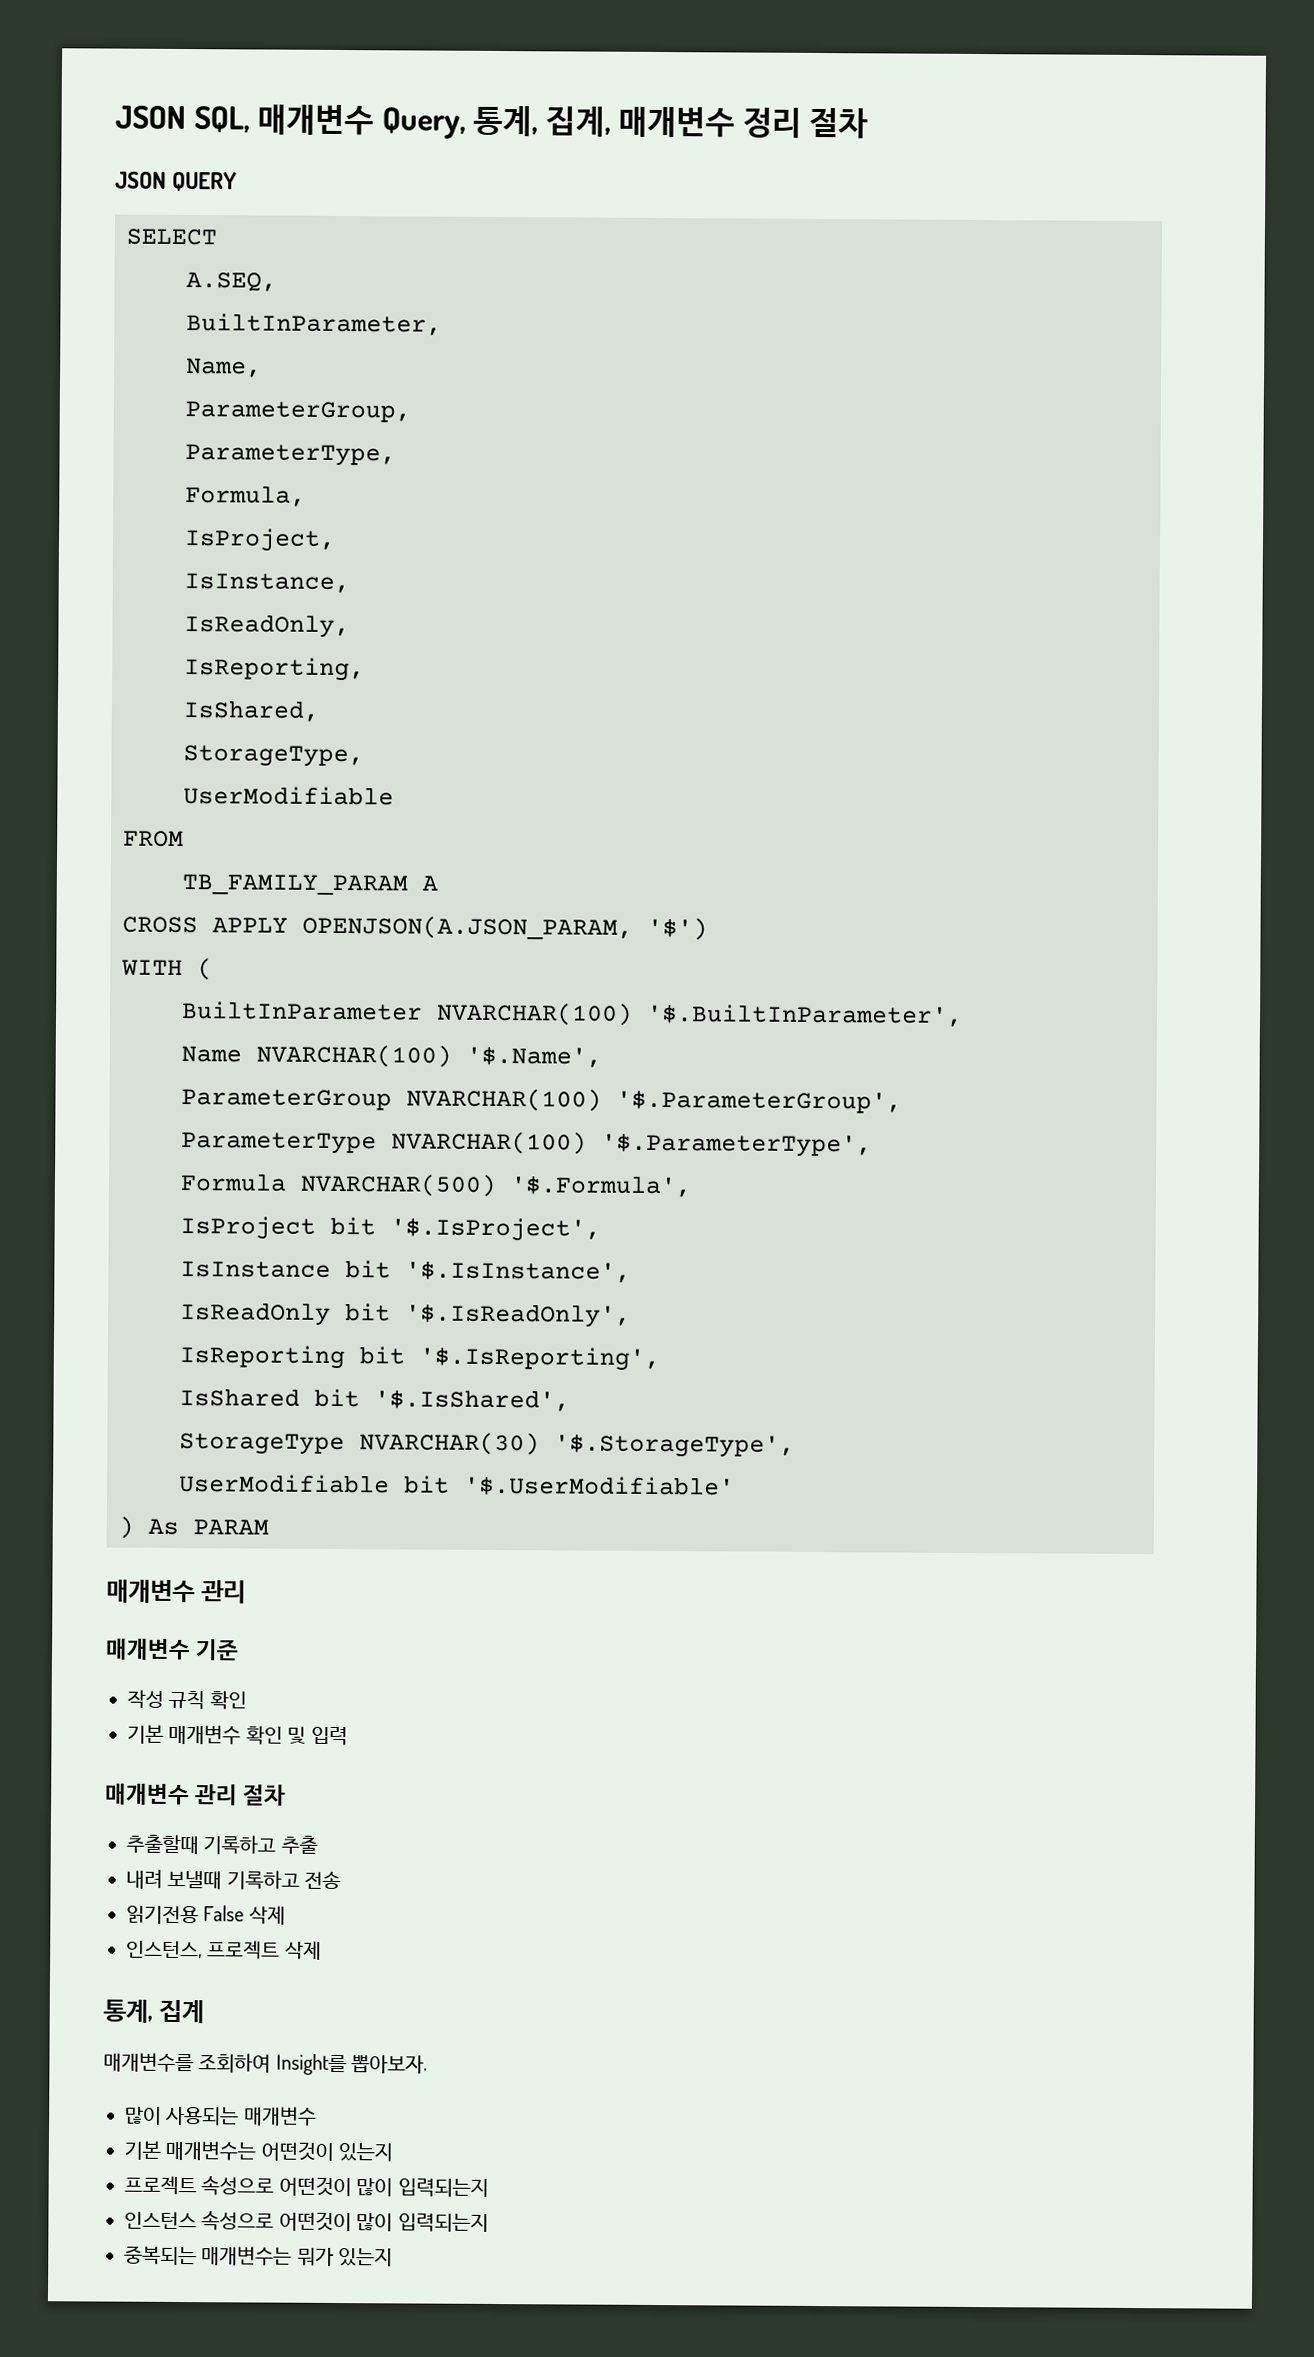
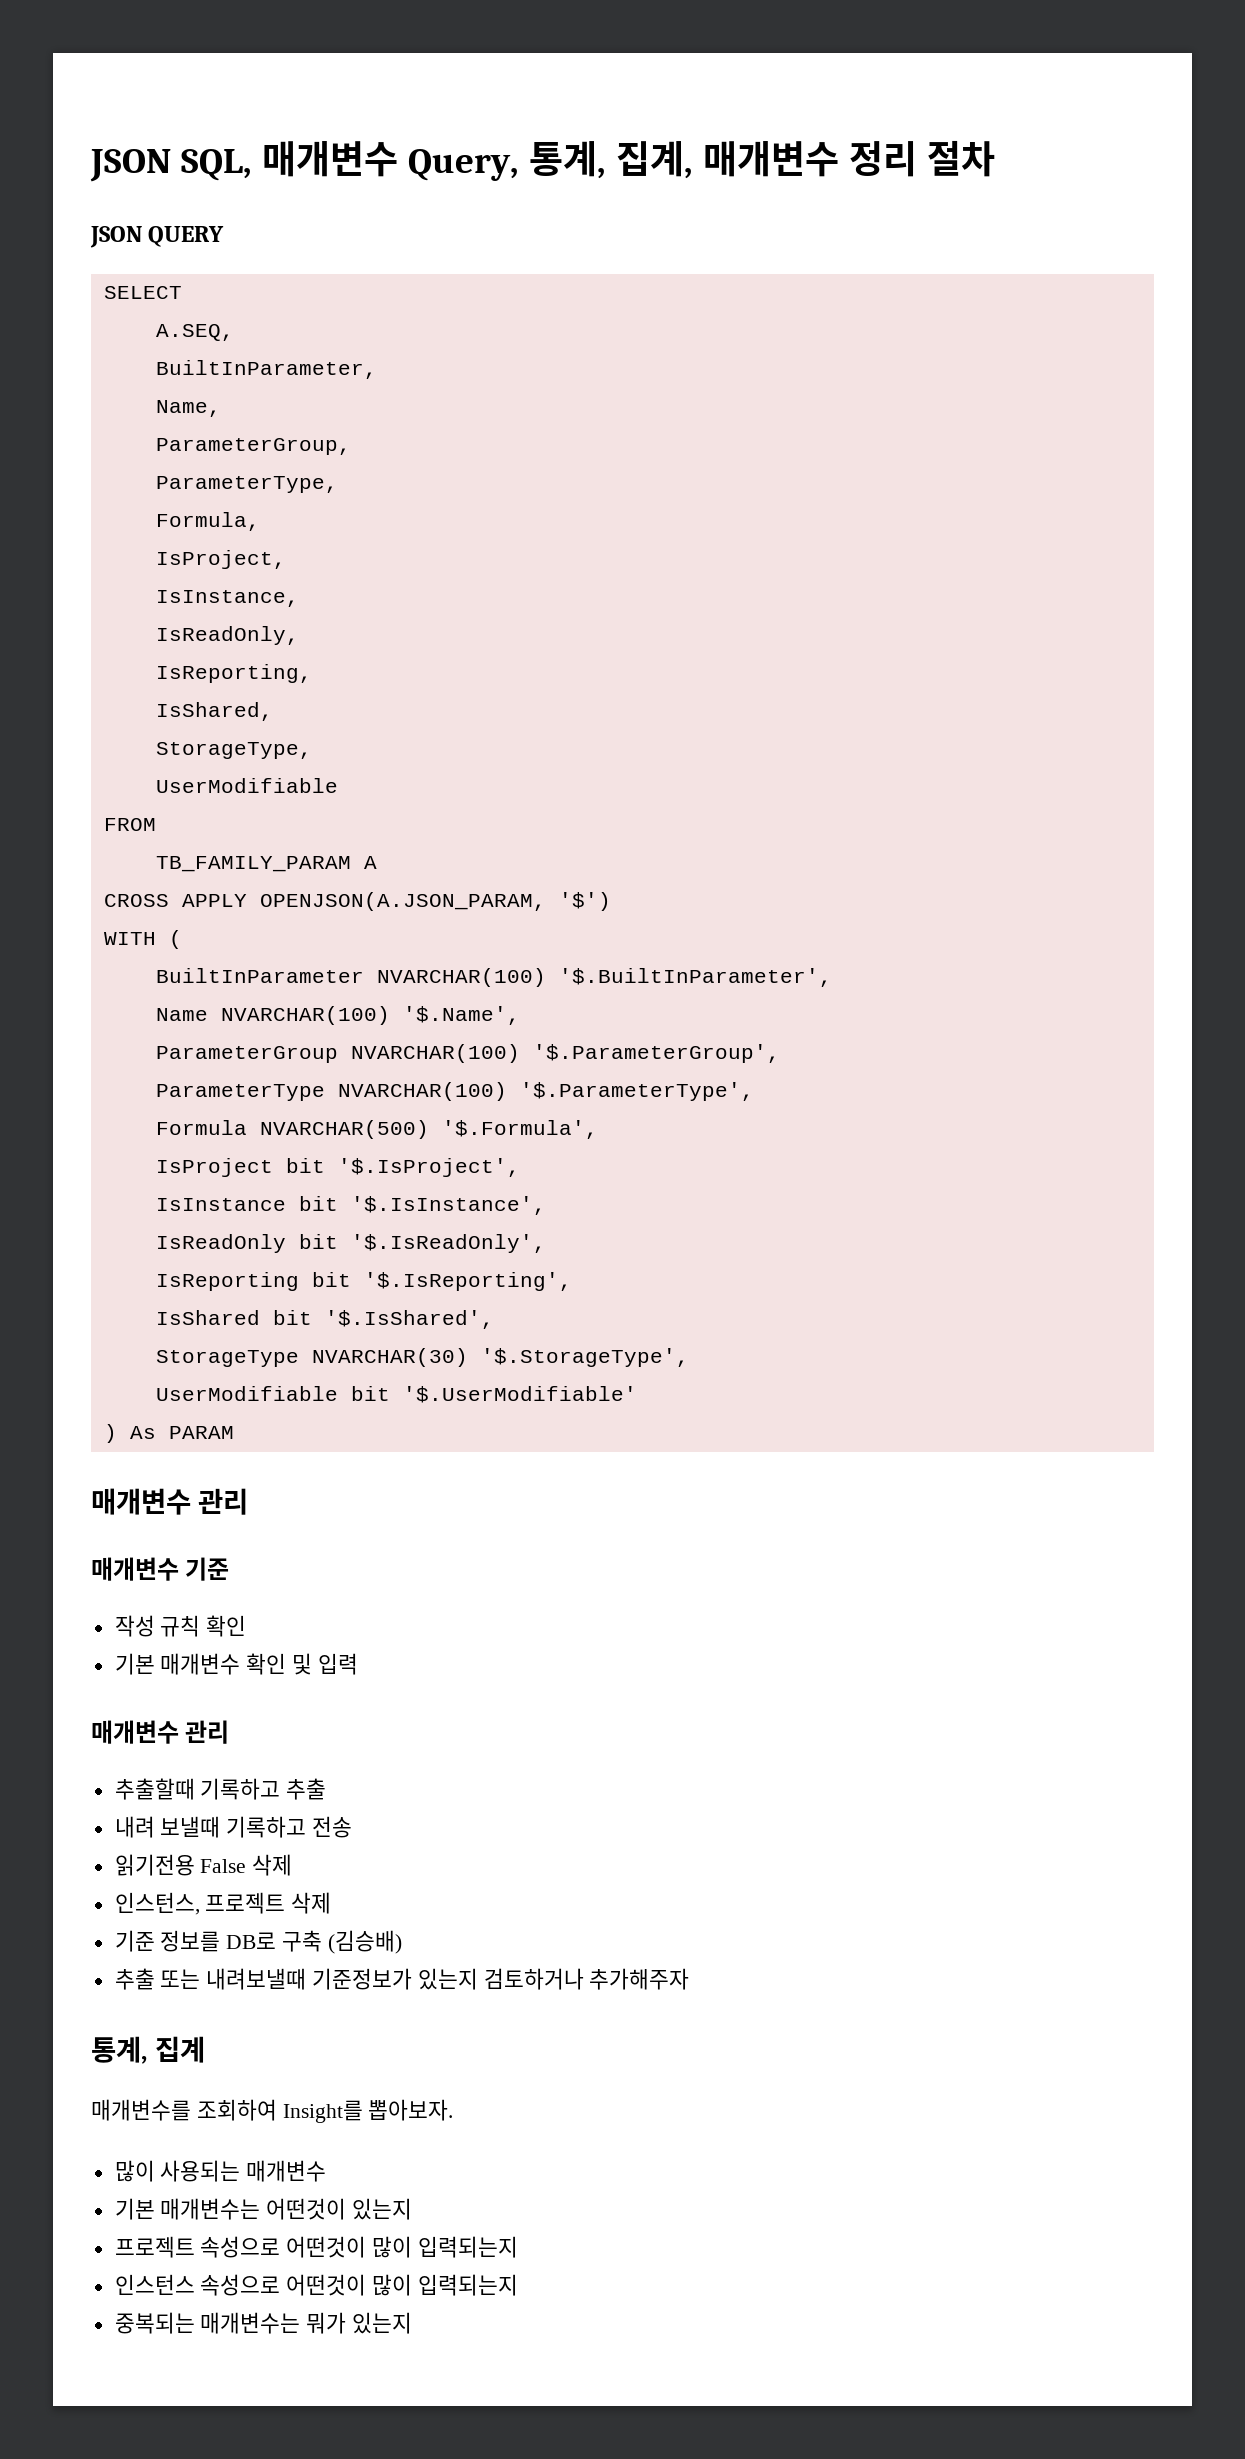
  기본 매개변수 확인 및 입력
- 매개변수 관리 절차
+ 매개변수 관리
+ 기준 정보를 DB로 구축 (김승배)
+ 추출 또는 내려보낼때 기준정보가 있는지 검토하거나 추가해주자

